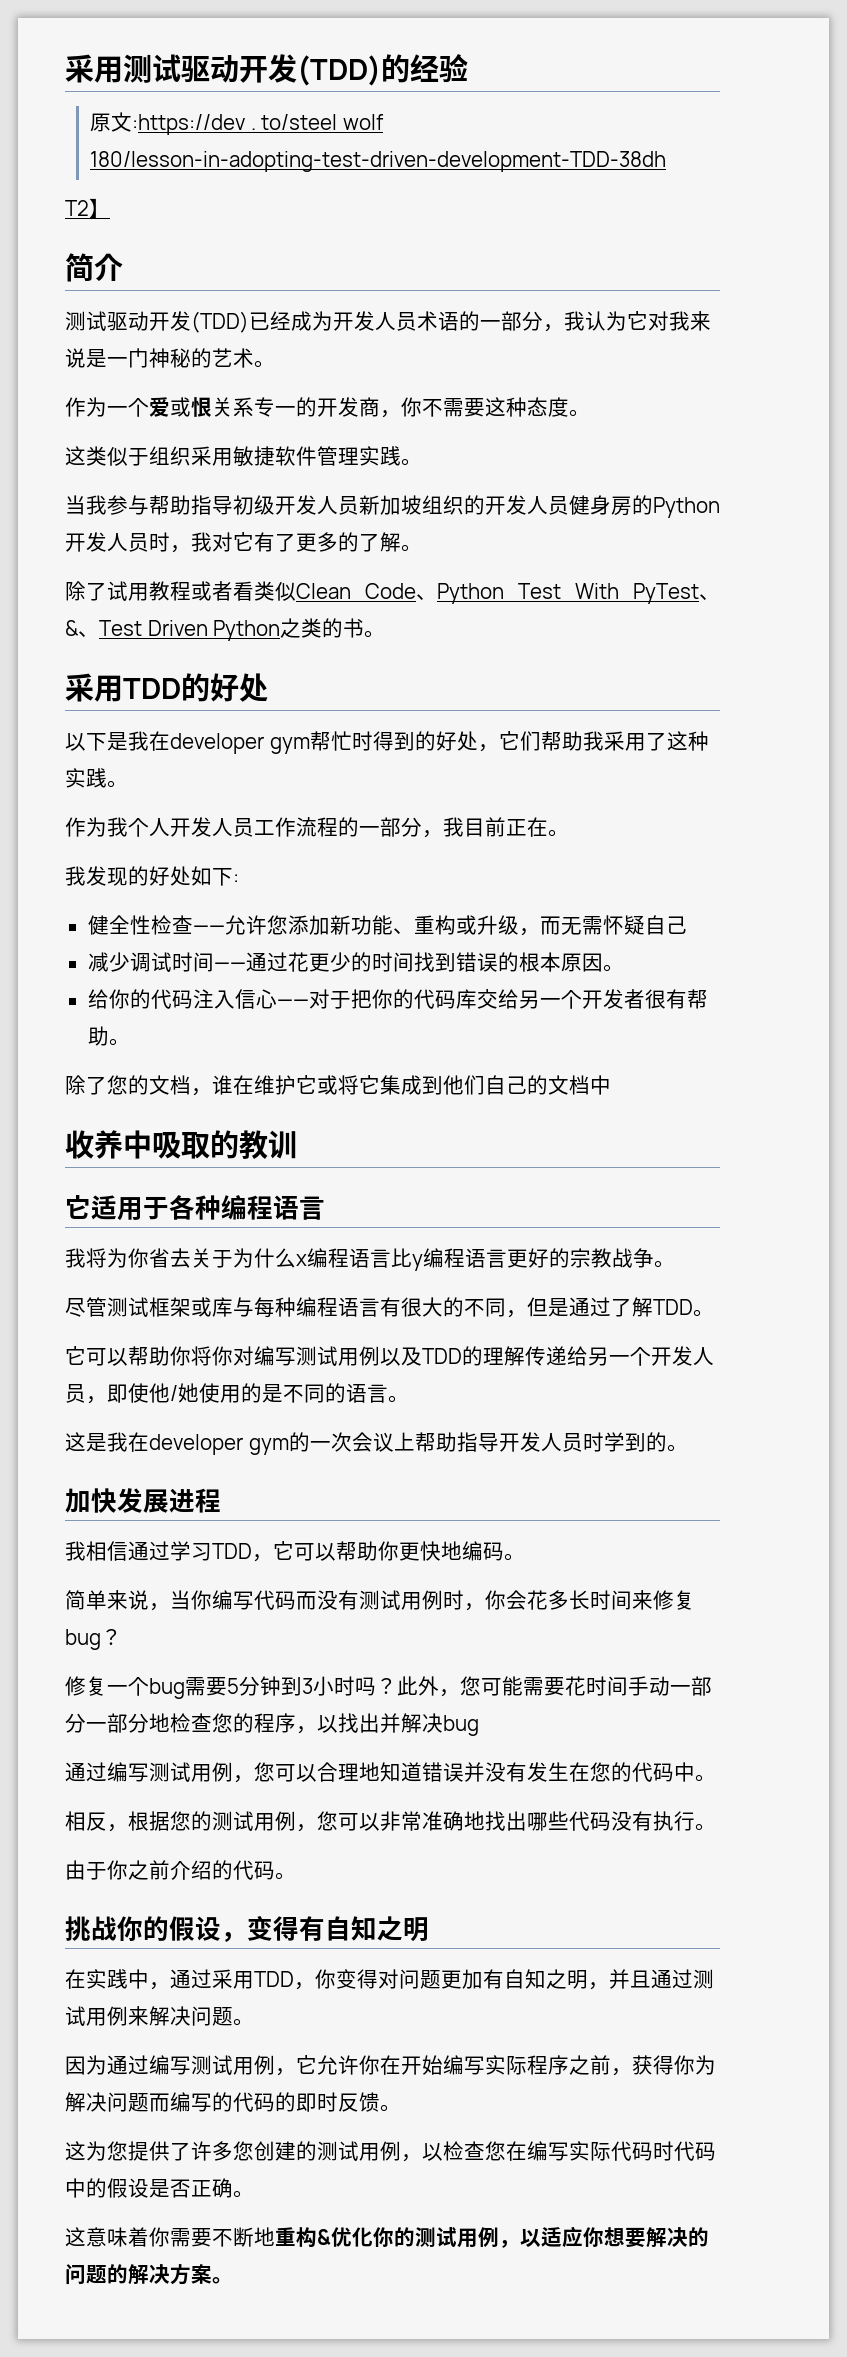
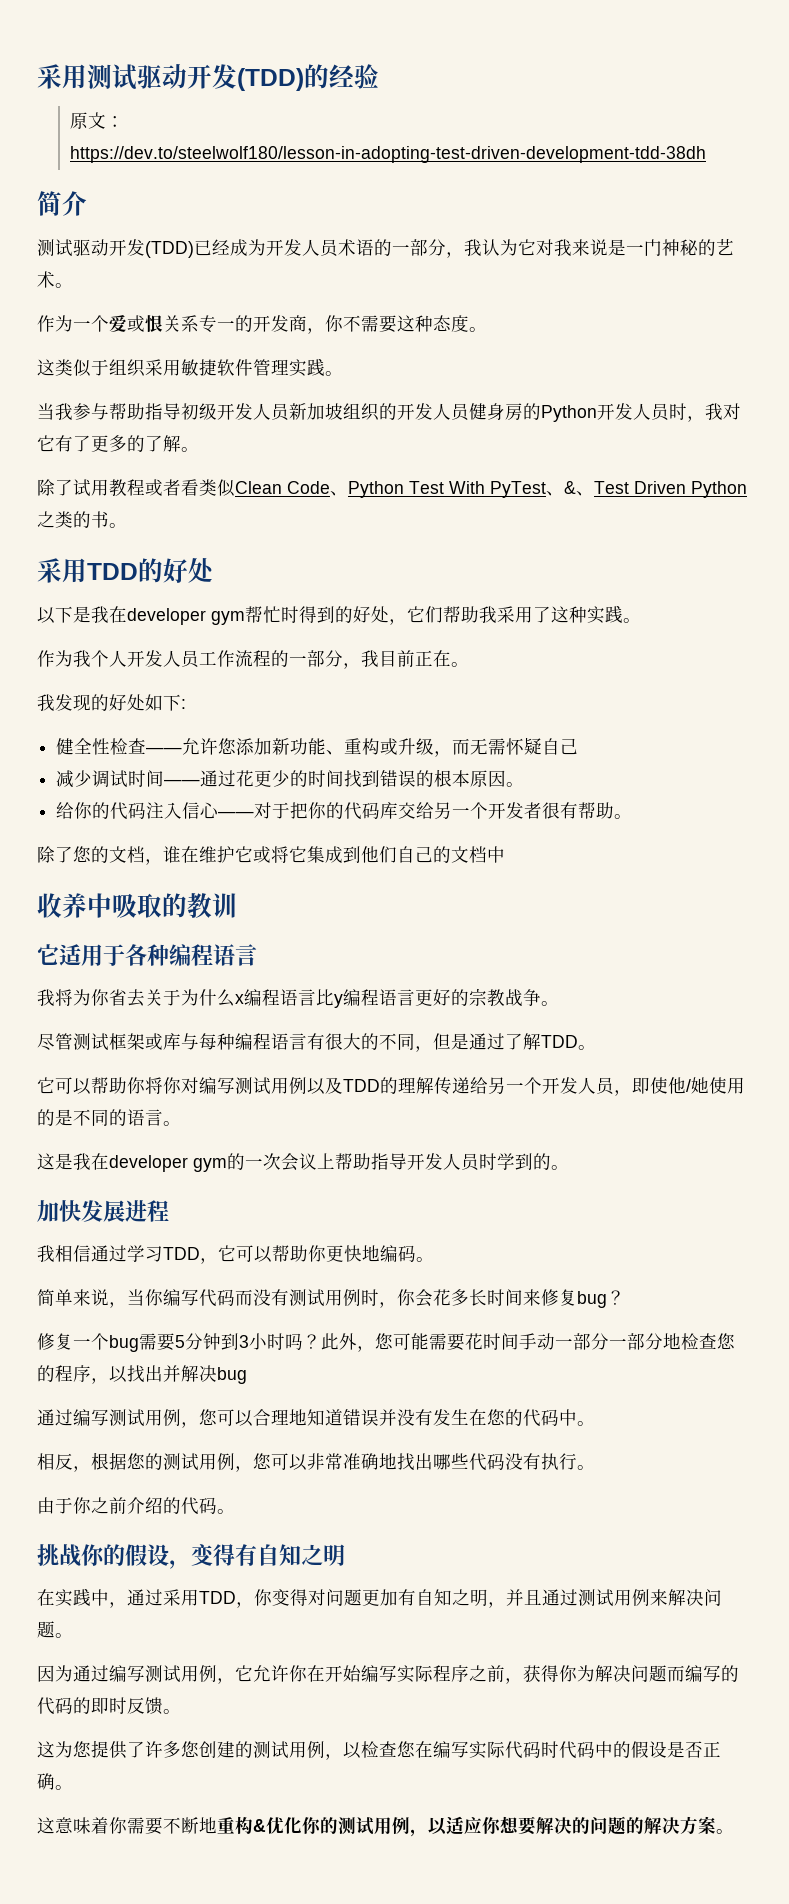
- 原文:https://dev . to/steel wolf 180/lesson-in-adopting-test-driven-development-TDD-38dh
- T2】
+ 原文：https://dev.to/steelwolf180/lesson-in-adopting-test-driven-development-tdd-38dh

